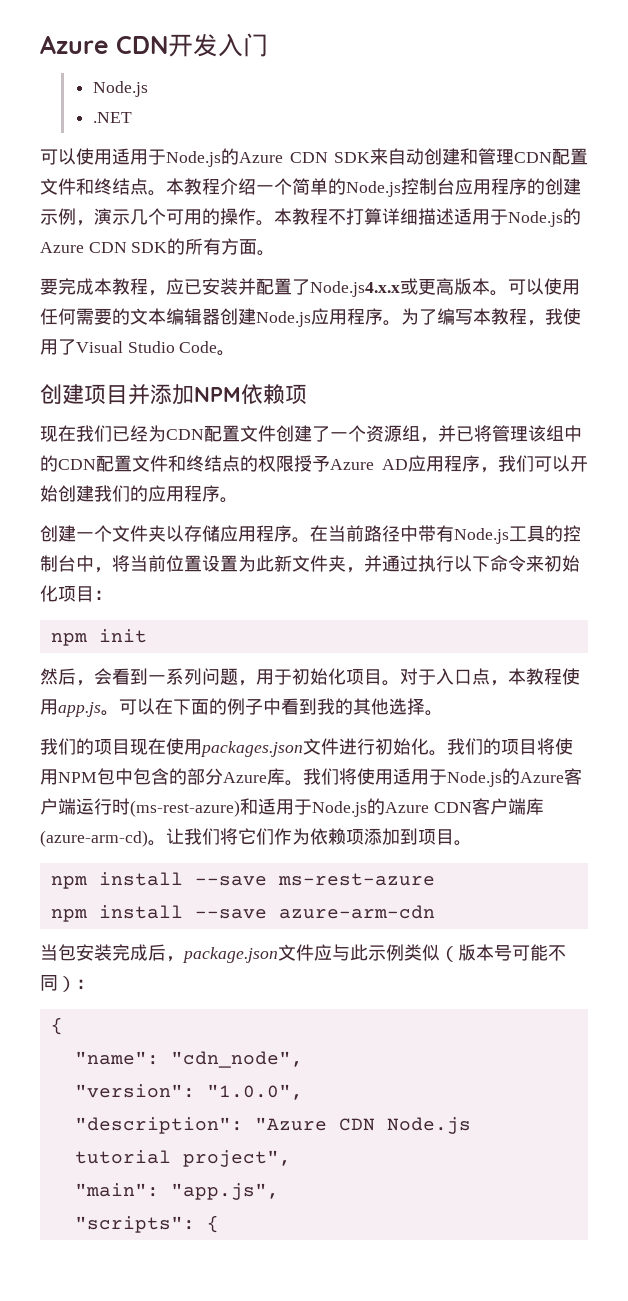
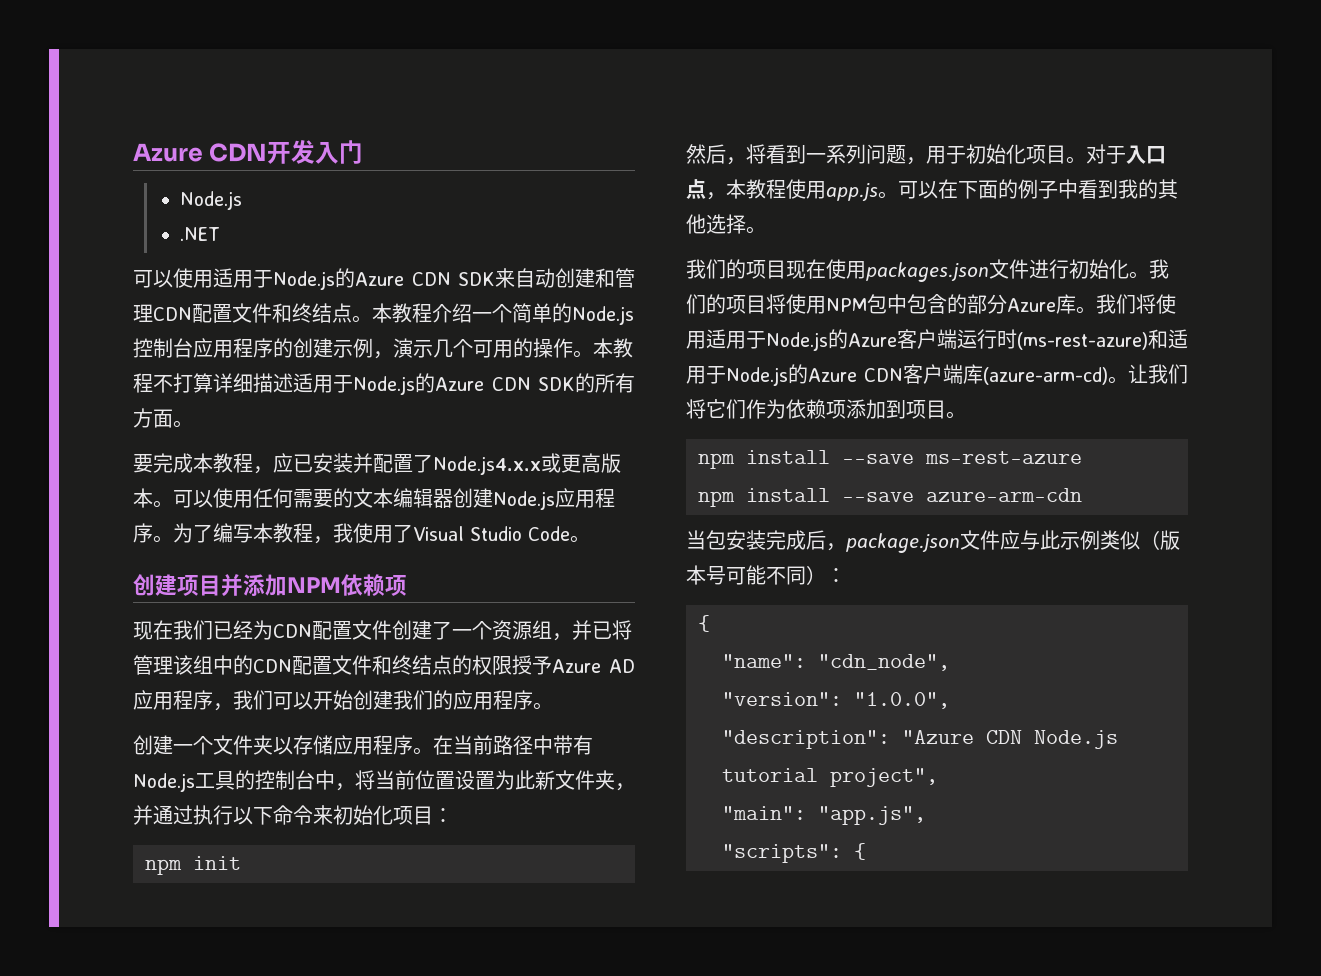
- 然后，会看到一系列问题，用于初始化项目。
+ 然后，将看到一系列问题，用于初始化项目。

